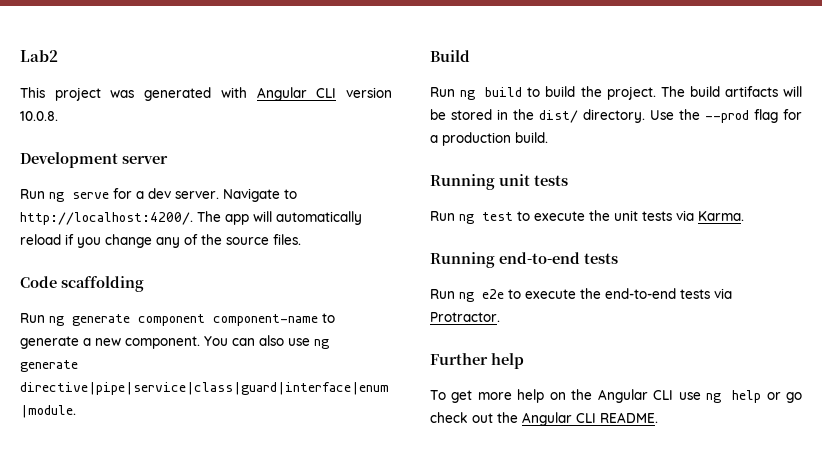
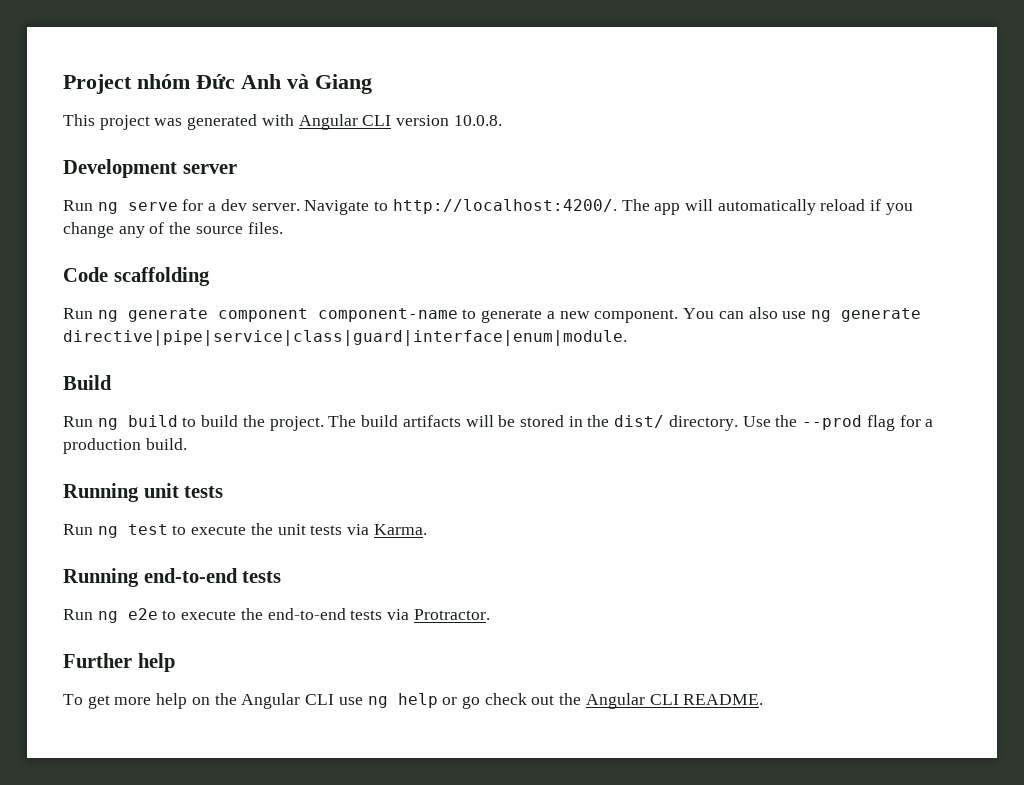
- Lab2
+ Project nhóm Đức Anh và Giang

